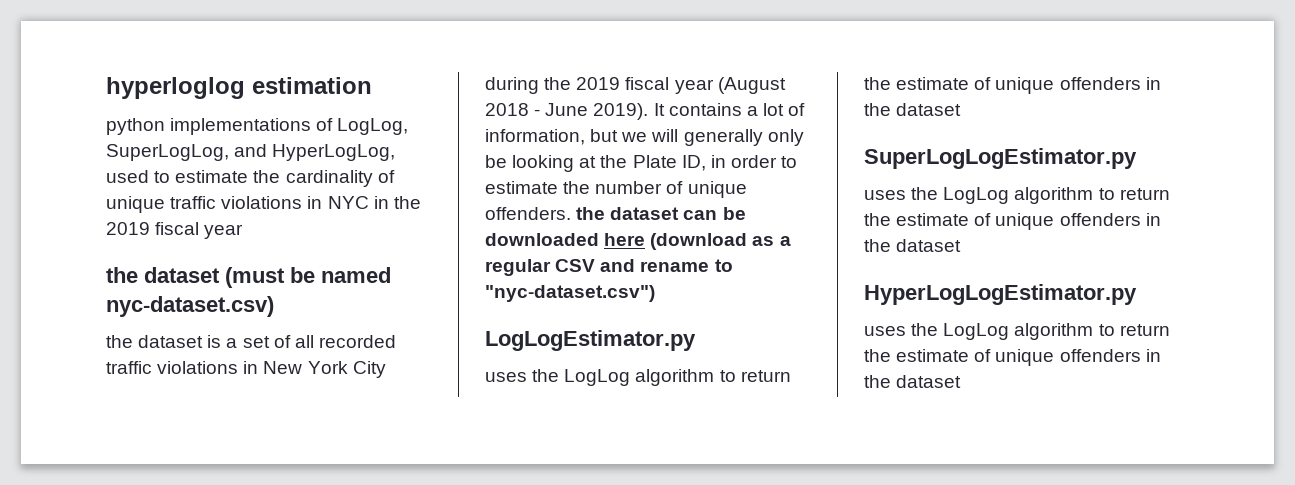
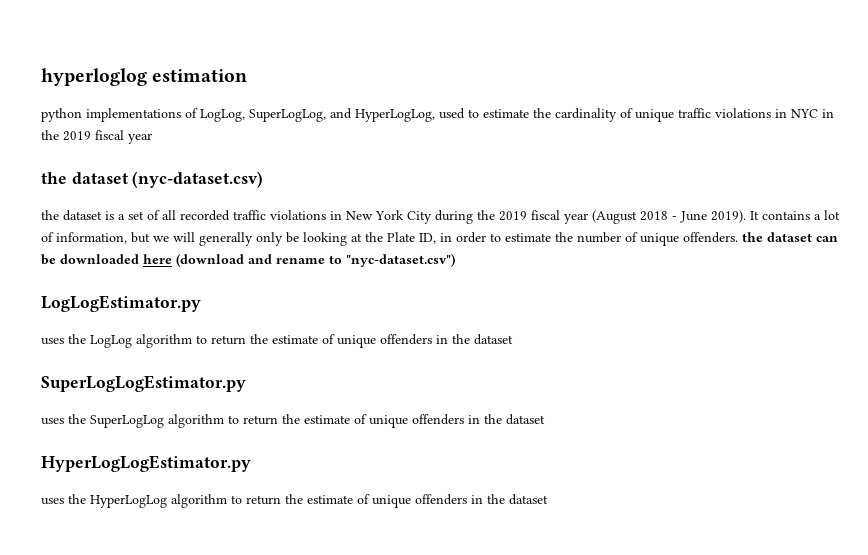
- the dataset (must be named nyc-dataset.csv)
+ the dataset (nyc-dataset.csv)
- It contains a lot of information, but we will generally only be looking at the Plate ID, in order to estimate the number of unique offenders. the dataset can be downloaded here (download as a regular CSV and rename to "nyc-dataset.csv")
+ It contains a lot of information, but we will generally only be looking at the Plate ID, in order to estimate the number of unique offenders. the dataset can be downloaded here (download and rename to "nyc-dataset.csv")
  SuperLogLogEstimator.py
- uses the LogLog algorithm to return the estimate of unique offenders in the dataset
+ uses the SuperLogLog algorithm to return the estimate of unique offenders in the dataset
  HyperLogLogEstimator.py
- uses the LogLog algorithm to return the estimate of unique offenders in the dataset
+ uses the HyperLogLog algorithm to return the estimate of unique offenders in the dataset

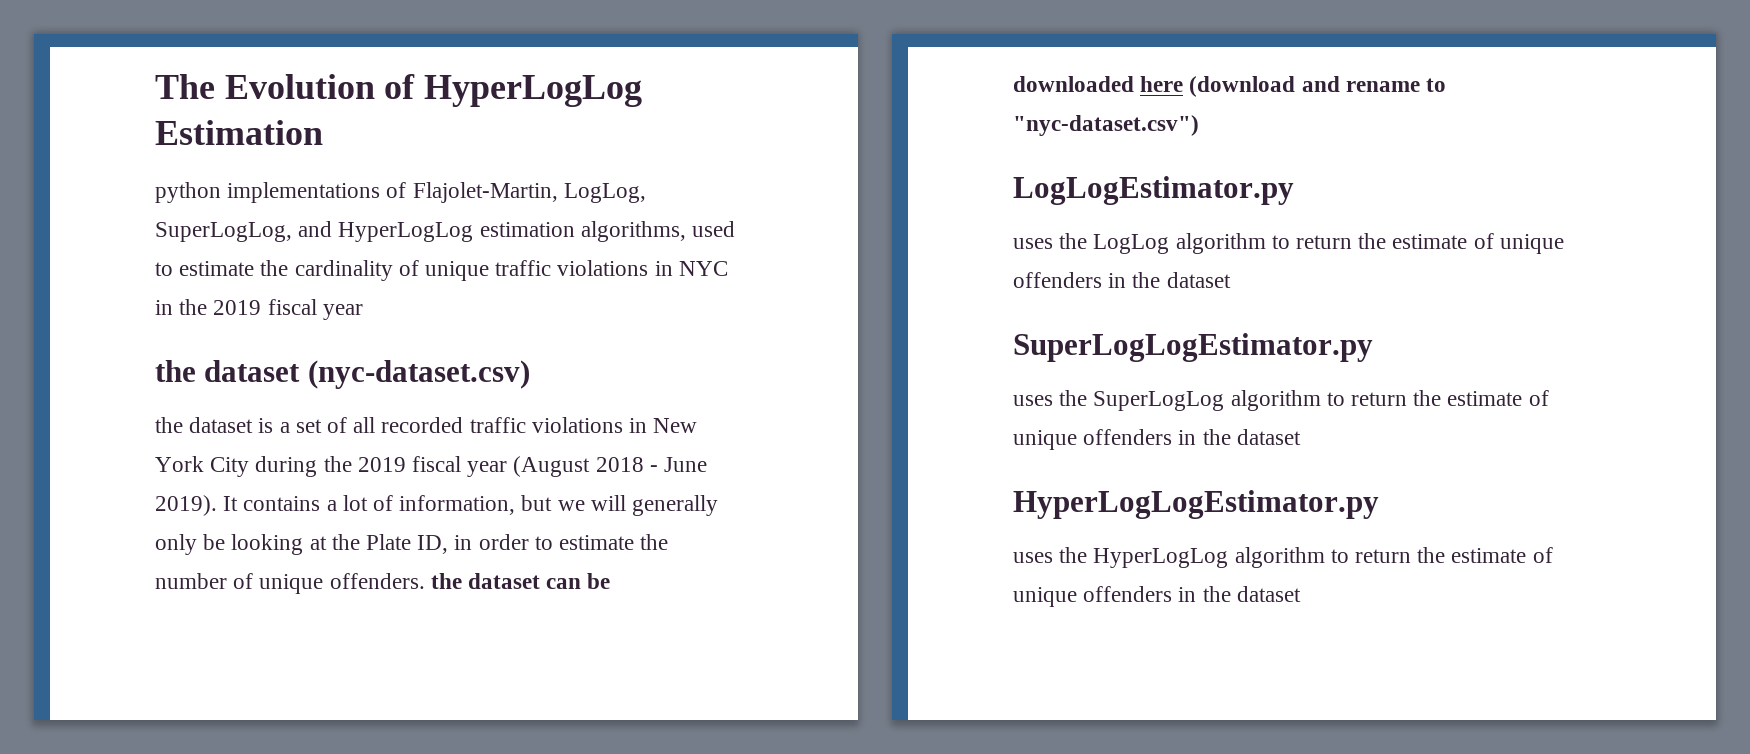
- hyperloglog estimation
+ The Evolution of HyperLogLog Estimation
- python implementations of LogLog, SuperLogLog, and HyperLogLog, used to estimate the cardinality of unique traffic violations in NYC in the 2019 fiscal year
+ python implementations of Flajolet-Martin, LogLog, SuperLogLog, and HyperLogLog estimation algorithms, used to estimate the cardinality of unique traffic violations in NYC in the 2019 fiscal year

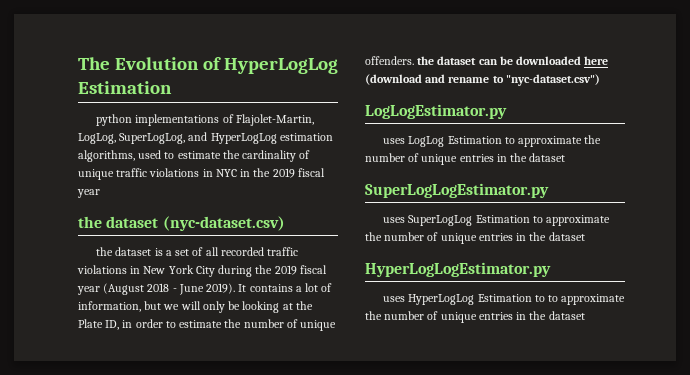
- It contains a lot of information, but we will generally only be looking at the Plate ID, in order to estimate the number of unique offenders. the dataset can be downloaded here (download and rename to "nyc-dataset.csv")
+ It contains a lot of information, but we will only be looking at the Plate ID, in order to estimate the number of unique offenders. the dataset can be downloaded here (download and rename to "nyc-dataset.csv")
- uses the LogLog algorithm to return the estimate of unique offenders in the dataset
+ uses LogLog Estimation to approximate the number of unique entries in the dataset
- uses the SuperLogLog algorithm to return the estimate of unique offenders in the dataset
+ uses SuperLogLog Estimation to approximate the number of unique entries in the dataset
- uses the HyperLogLog algorithm to return the estimate of unique offenders in the dataset
+ uses HyperLogLog Estimation to to approximate the number of unique entries in the dataset

